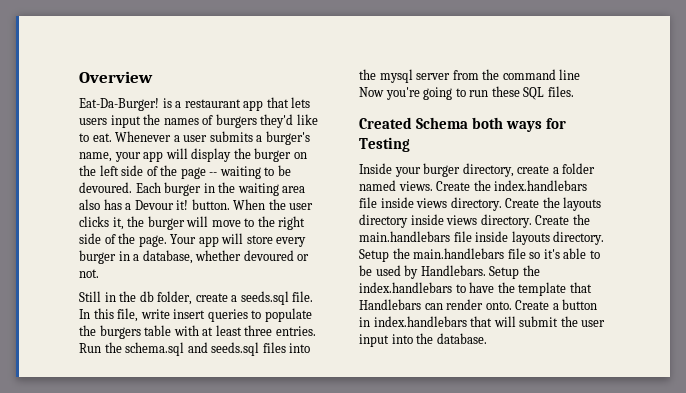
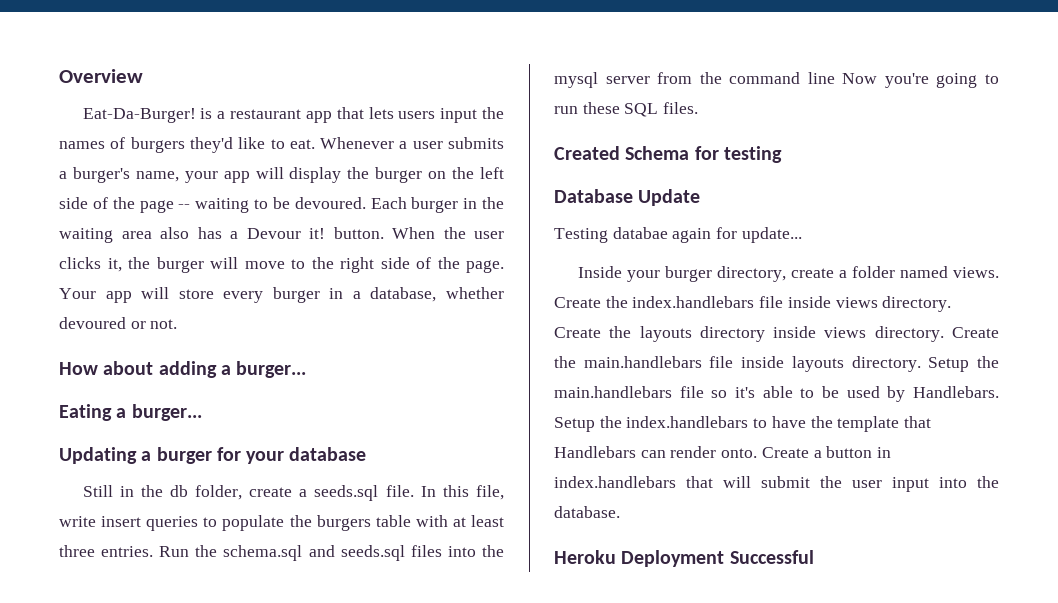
+ How about adding a burger...
+ Eating a burger...
+ Updating a burger for your database
- Created Schema both ways for Testing
+ Created Schema for testing
+ Database Update
+ Testing databae again for update...
+ Heroku Deployment Successful

